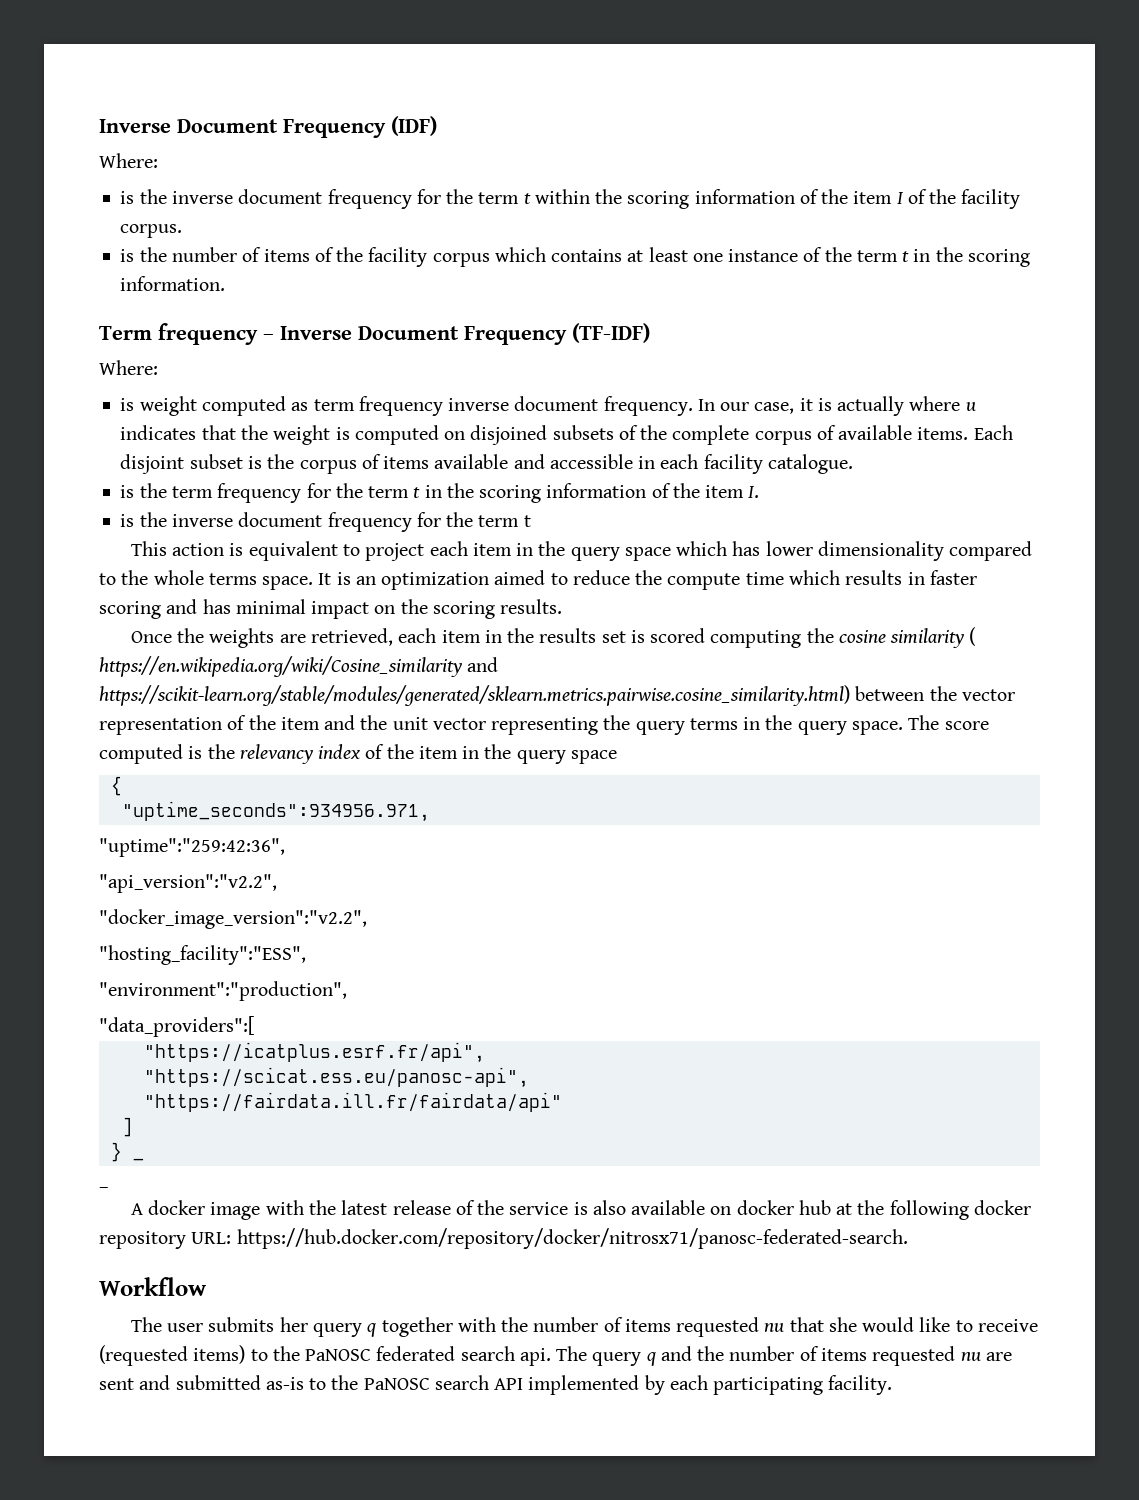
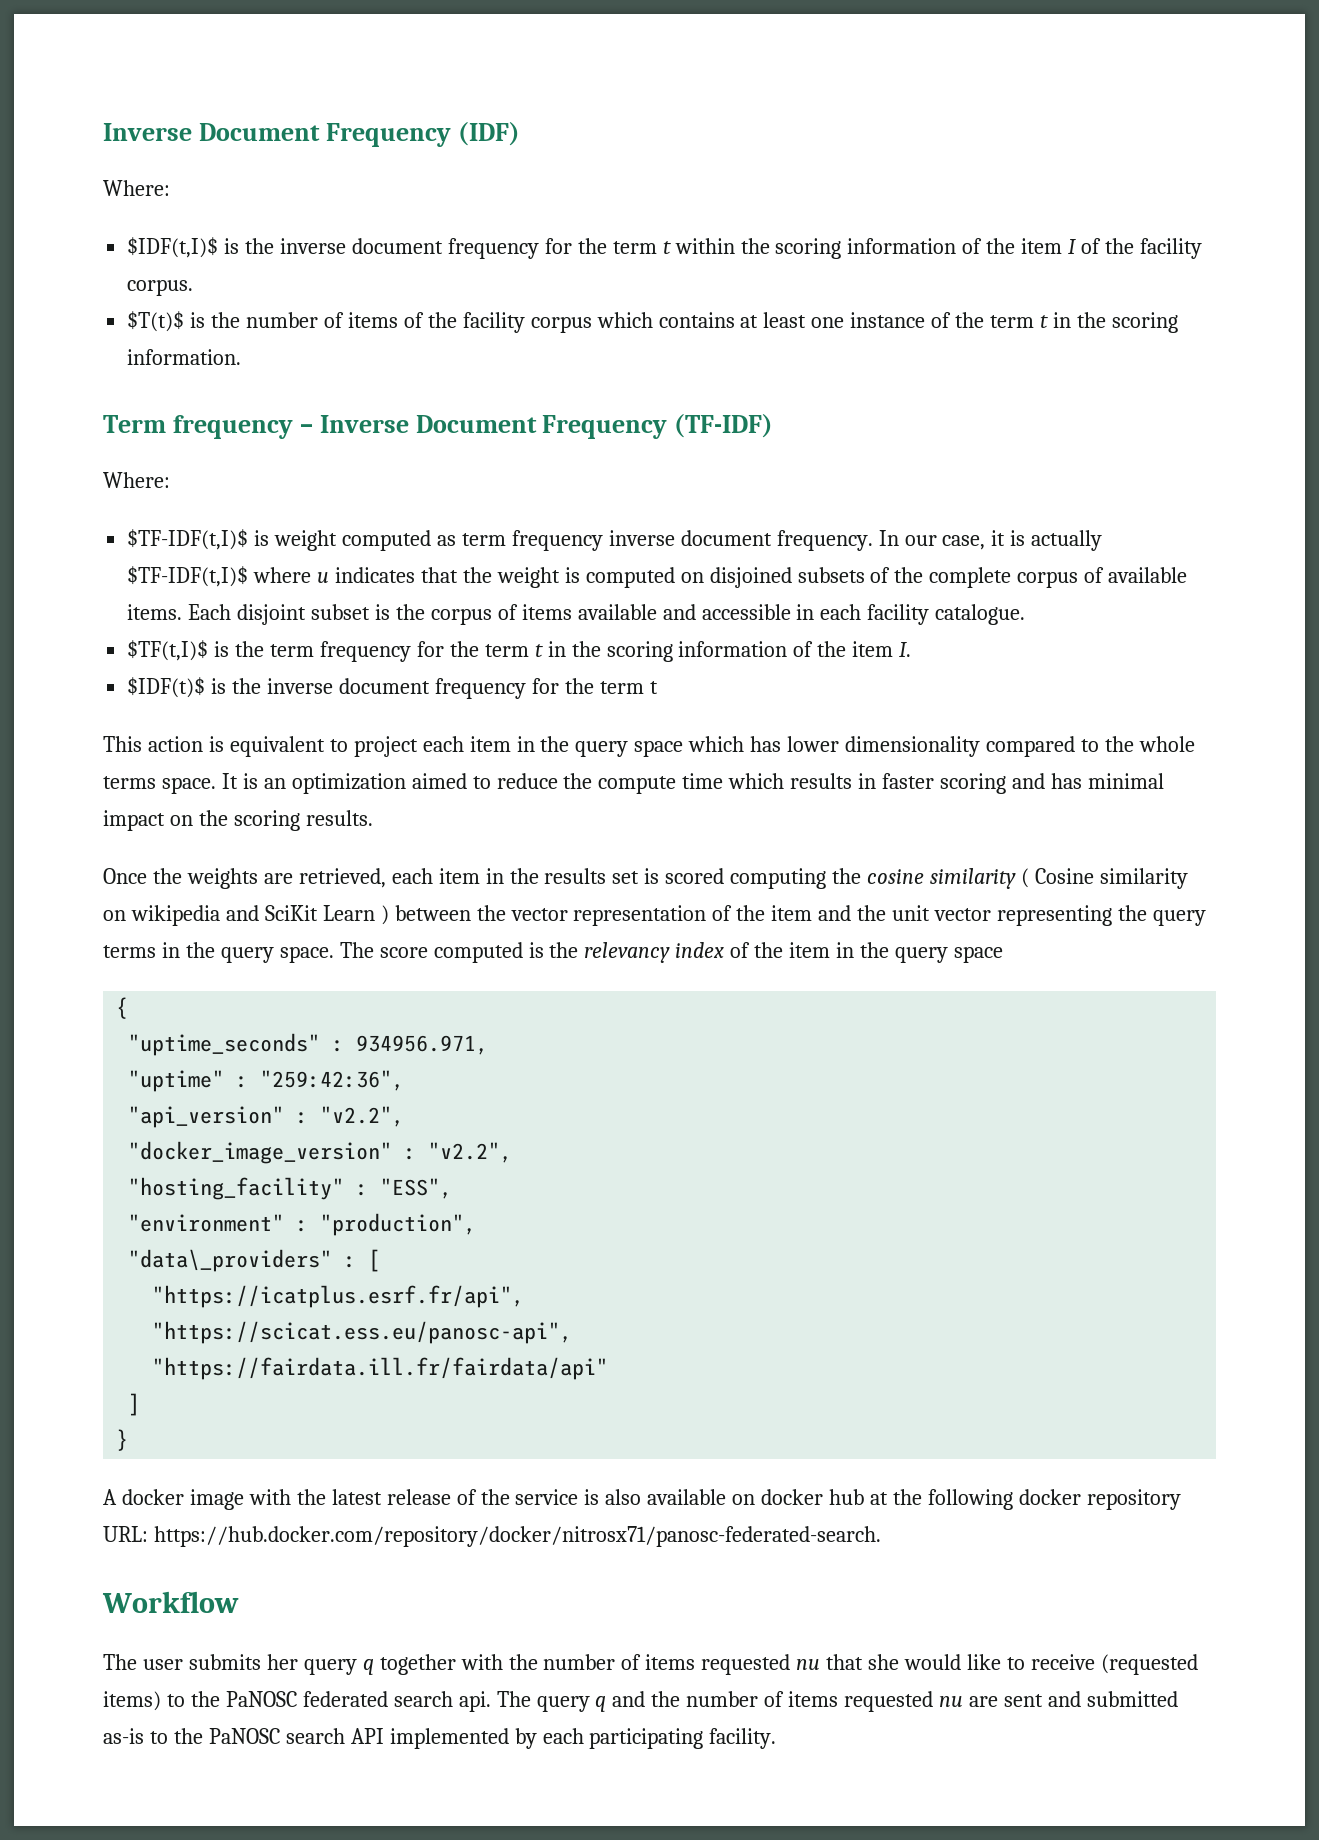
- is the inverse document frequency for the term t within the scoring information of the item I of the facility corpus.
+ $IDF(t,I)$ is the inverse document frequency for the term t within the scoring information of the item I of the facility corpus.
- is the number of items of the facility corpus which contains at least one instance of the term t in the scoring information.
+ $T(t)$ is the number of items of the facility corpus which contains at least one instance of the term t in the scoring information.
- is weight computed as term frequency inverse document frequency.
+ $TF-IDF(t,I)$ is weight computed as term frequency inverse document frequency.
- In our case, it is actually where u indicates that the weight is computed on disjoined subsets of the complete corpus of available items.
+ In our case, it is actually $TF-IDF(t,I)$ where u indicates that the weight is computed on disjoined subsets of the complete corpus of available items.
- is the term frequency for the term t in the scoring information of the item I.
- is the inverse document frequency for the term t
+ $TF(t,I)$ is the term frequency for the term t in the scoring information of the item I.
+ $IDF(t)$ is the inverse document frequency for the term t
- Once the weights are retrieved, each item in the results set is scored computing the cosine similarity ( https://en.wikipedia.org/wiki/Cosine_similarity and https://scikit-learn.org/stable/modules/generated/sklearn.metrics.pairwise.cosine_similarity.html) between the vector representation of the item and the unit vector representing the query terms in the query space.
+ Once the weights are retrieved, each item in the results set is scored computing the cosine similarity ( Cosine similarity on wikipedia and SciKit Learn ) between the vector representation of the item and the unit vector representing the query terms in the query space.
- "uptime_seconds":934956.971,
- "uptime":"259:42:36",
- "api_version":"v2.2",
- "docker_image_version":"v2.2",
- "hosting_facility":"ESS",
- "environment":"production",
- "data_providers":[
+ "uptime_seconds" : 934956.971,
+ "uptime" : "259:42:36",
+ "api_version" : "v2.2",
+ "docker_image_version" : "v2.2",
+ "hosting_facility" : "ESS",
+ "environment" : "production",
+ "data\_providers" : [
- } _
- _
+ }

